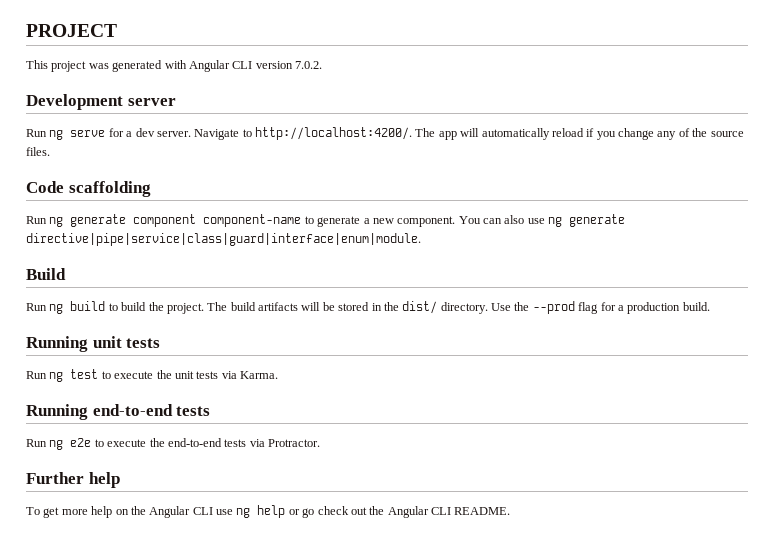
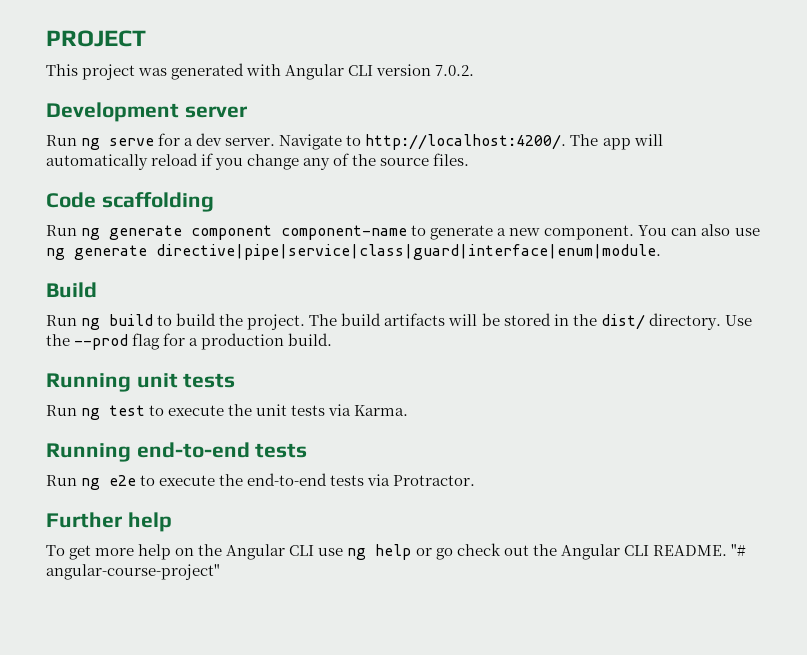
+ "# angular-course-project"

